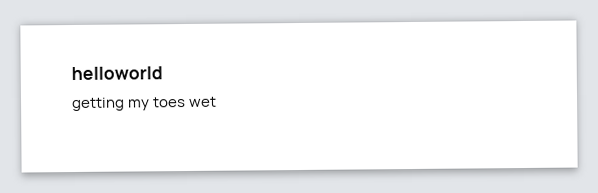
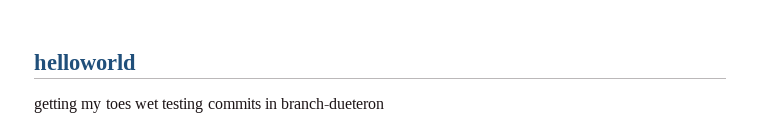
- getting my toes wet
+ getting my toes wet testing commits in branch-dueteron

